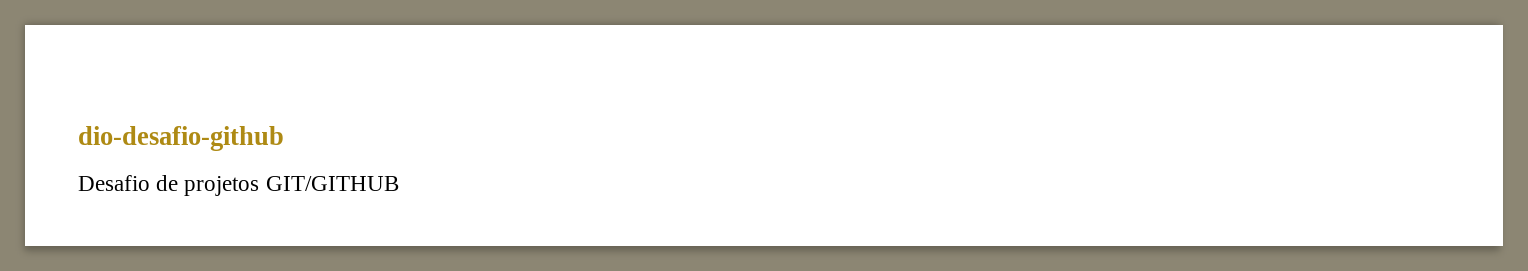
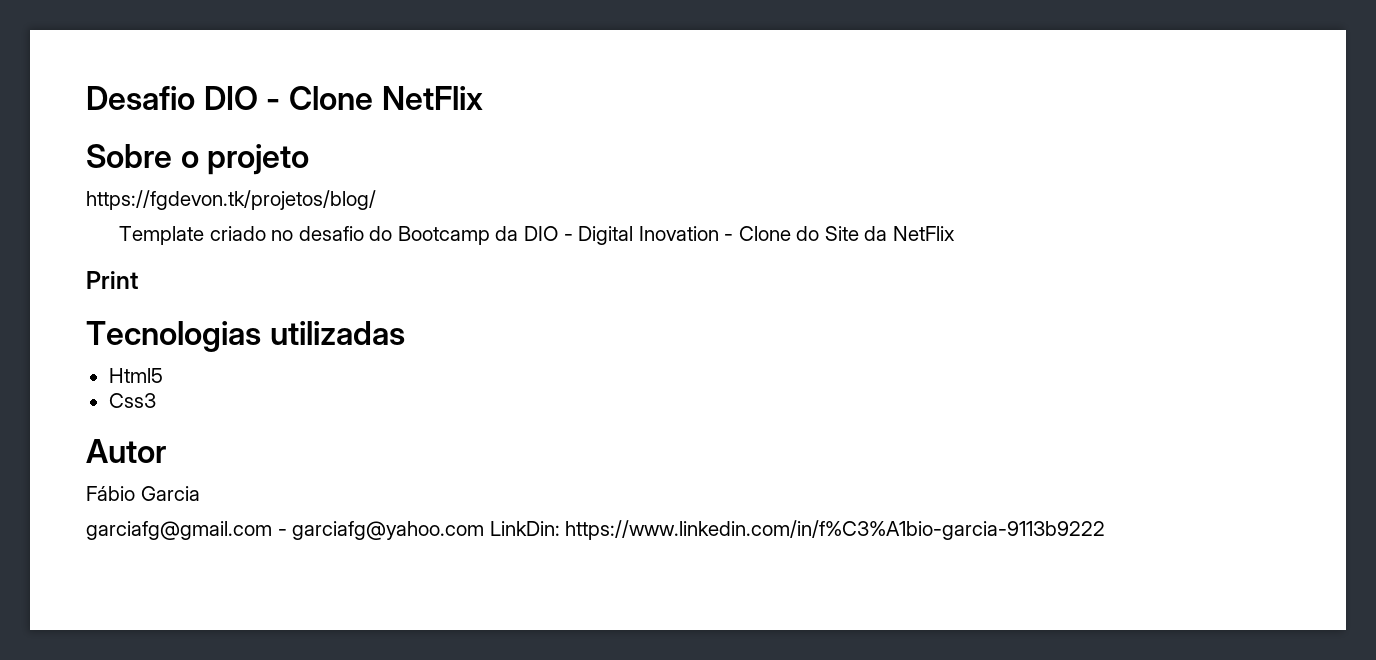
- dio-desafio-github
- Desafio de projetos GIT/GITHUB
+ Desafio DIO - Clone NetFlix
+ Sobre o projeto
+ https://fgdevon.tk/projetos/blog/
+ Template criado no desafio do Bootcamp da DIO - Digital Inovation - Clone do Site da NetFlix
+ Print
+ Tecnologias utilizadas
+ Html5
+ Css3
+ Autor
+ Fábio Garcia
+ garciafg@gmail.com - garciafg@yahoo.com LinkDin: https://www.linkedin.com/in/f%C3%A1bio-garcia-9113b9222

